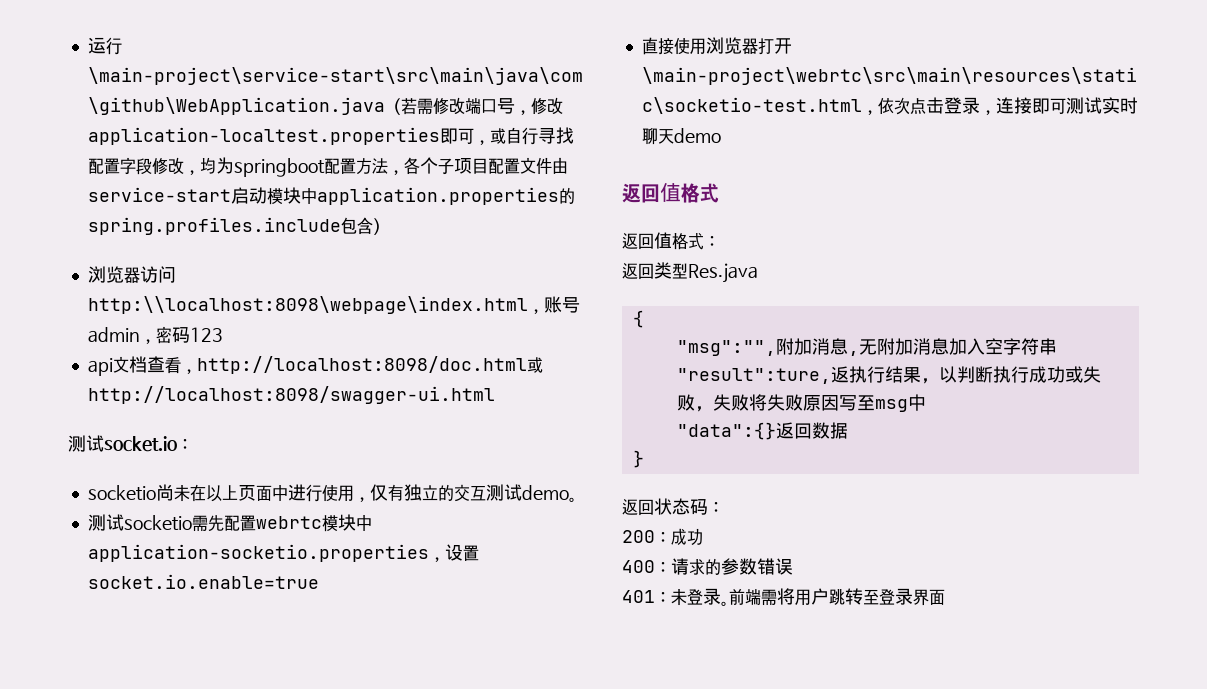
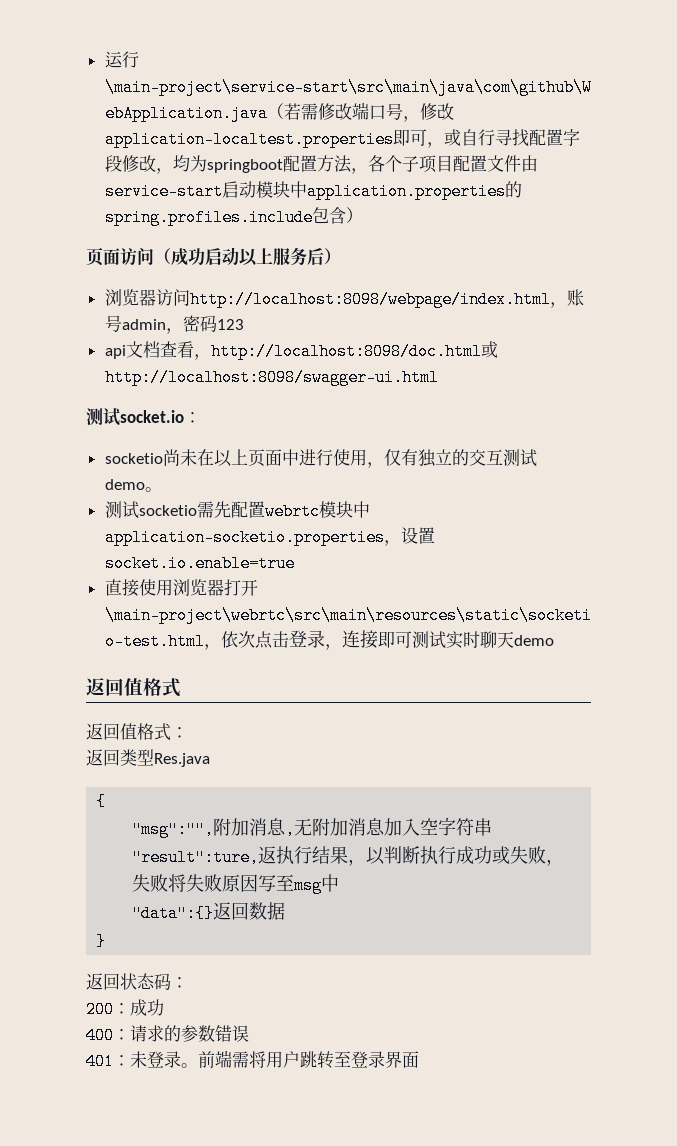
+ 页面访问（成功启动以上服务后）
- 浏览器访问http:\\localhost:8098\webpage\index.html，账号admin，密码123
+ 浏览器访问http://localhost:8098/webpage/index.html，账号admin，密码123

